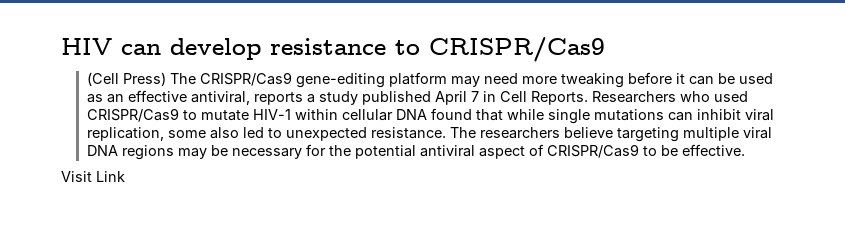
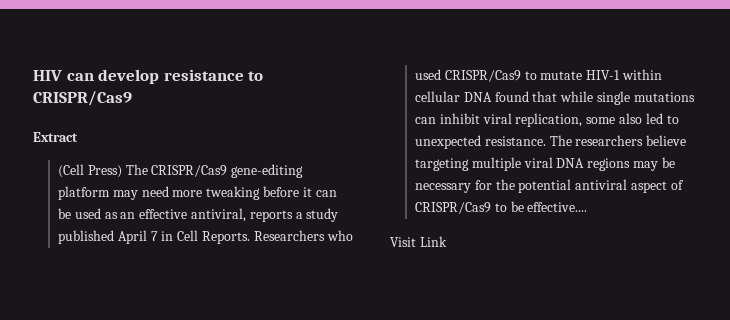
+ Extract
- The researchers believe targeting multiple viral DNA regions may be necessary for the potential antiviral aspect of CRISPR/Cas9 to be effective.
+ The researchers believe targeting multiple viral DNA regions may be necessary for the potential antiviral aspect of CRISPR/Cas9 to be effective....

